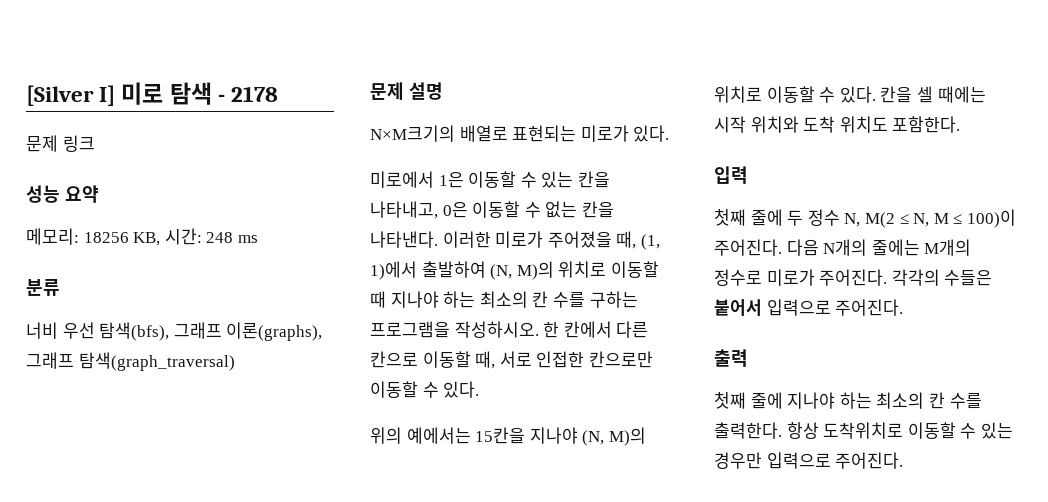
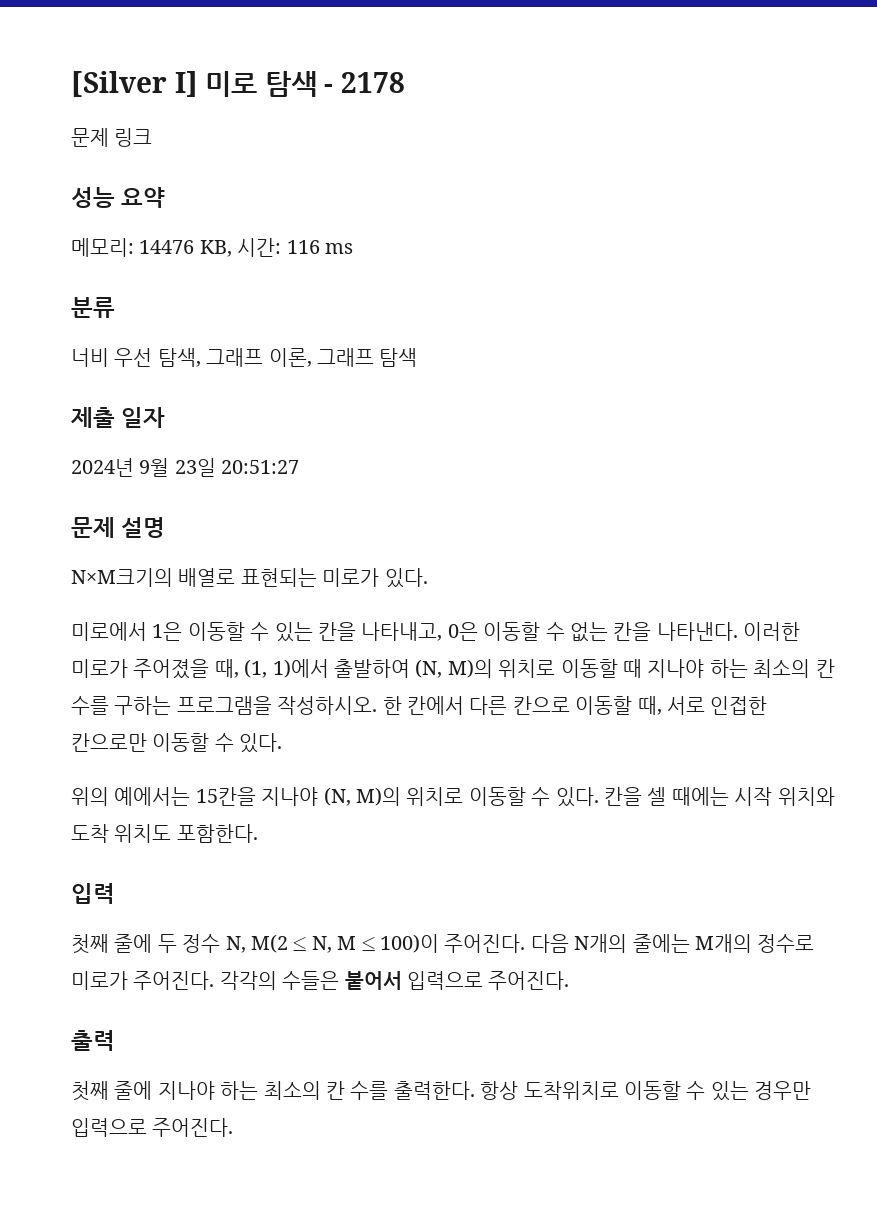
- 메모리: 18256 KB, 시간: 248 ms
+ 메모리: 14476 KB, 시간: 116 ms
- 너비 우선 탐색(bfs), 그래프 이론(graphs), 그래프 탐색(graph_traversal)
+ 너비 우선 탐색, 그래프 이론, 그래프 탐색
+ 제출 일자
+ 2024년 9월 23일 20:51:27

